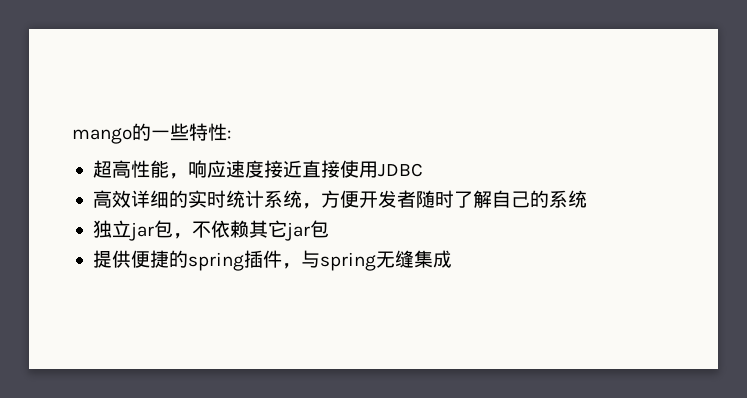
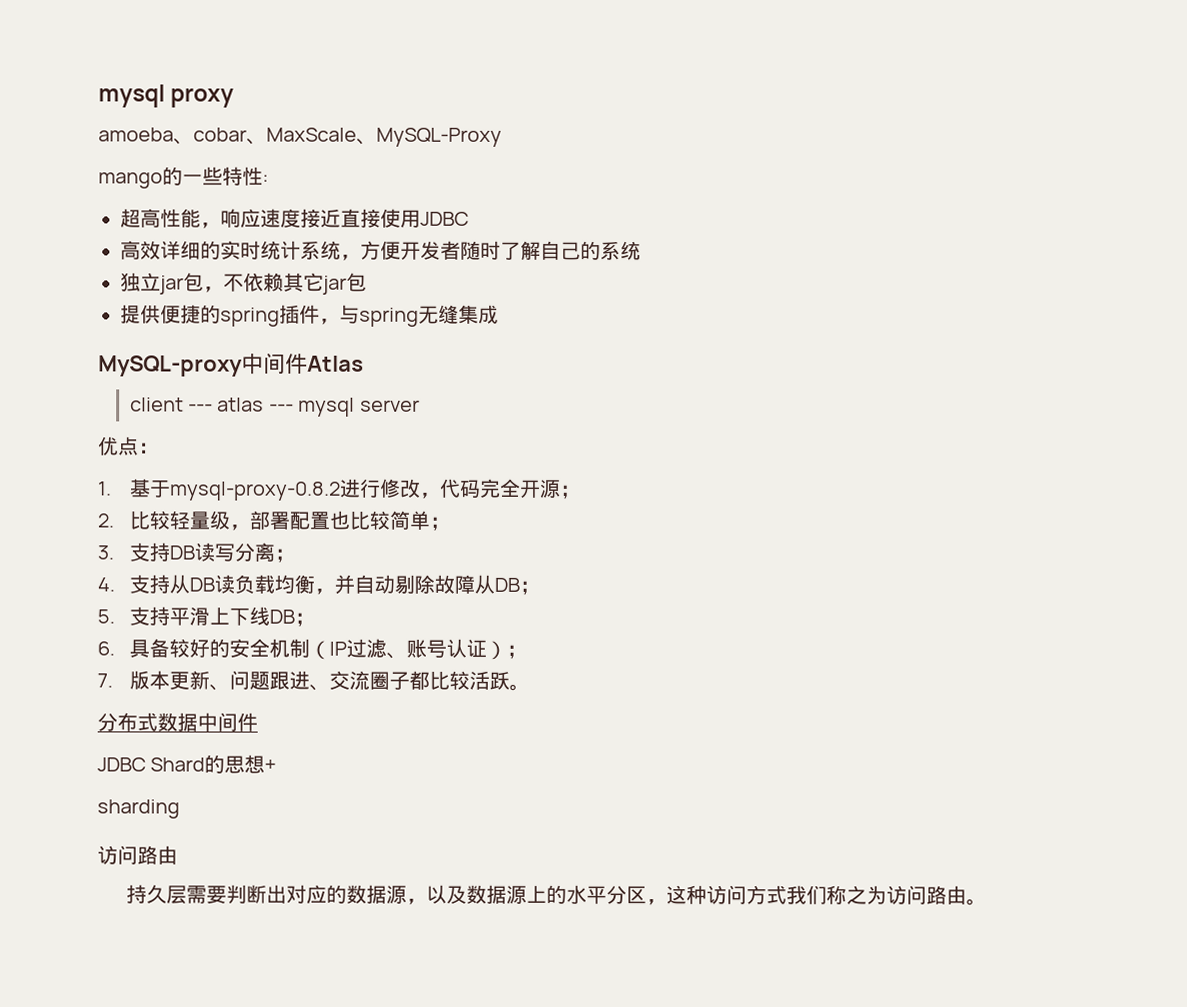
+ mysql proxy
+ amoeba、cobar、MaxScale、MySQL-Proxy
+ MySQL-proxy中间件Atlas
+ client --- atlas --- mysql server
+ 优点：
+ 1.基于mysql-proxy-0.8.2进行修改，代码完全开源；
+ 2.比较轻量级，部署配置也比较简单；
+ 3.支持DB读写分离；
+ 4.支持从DB读负载均衡，并自动剔除故障从DB；
+ 5.支持平滑上下线DB；
+ 6.具备较好的安全机制（IP过滤、账号认证）；
+ 7.版本更新、问题跟进、交流圈子都比较活跃。
+ 分布式数据中间件
+ JDBC Shard的思想+
+ sharding
+ 访问路由
+ 持久层需要判断出对应的数据源，以及数据源上的水平分区，这种访问方式我们称之为访问路由。

